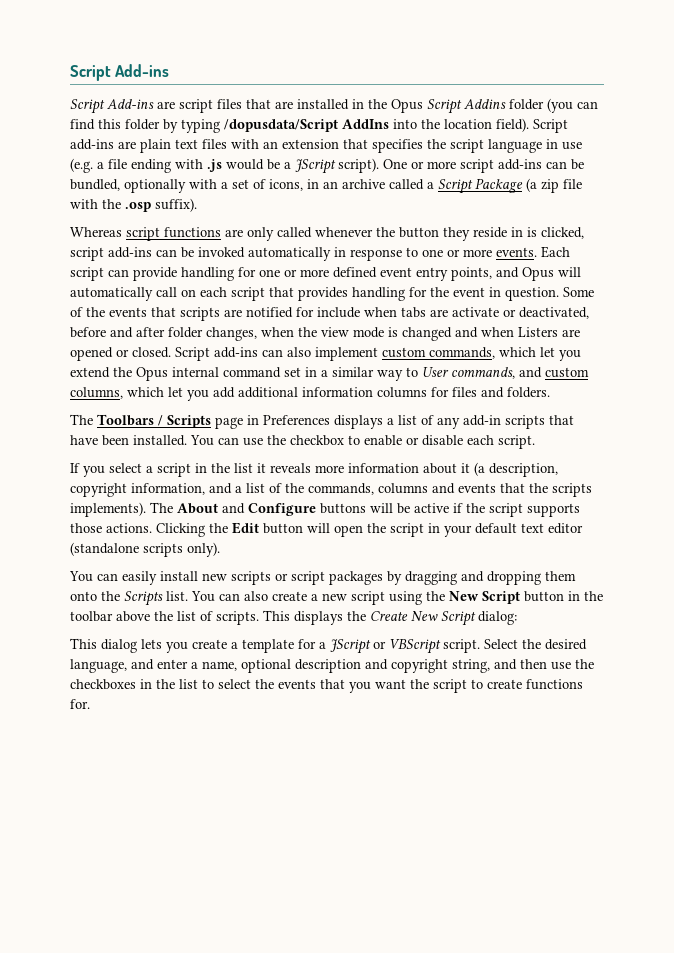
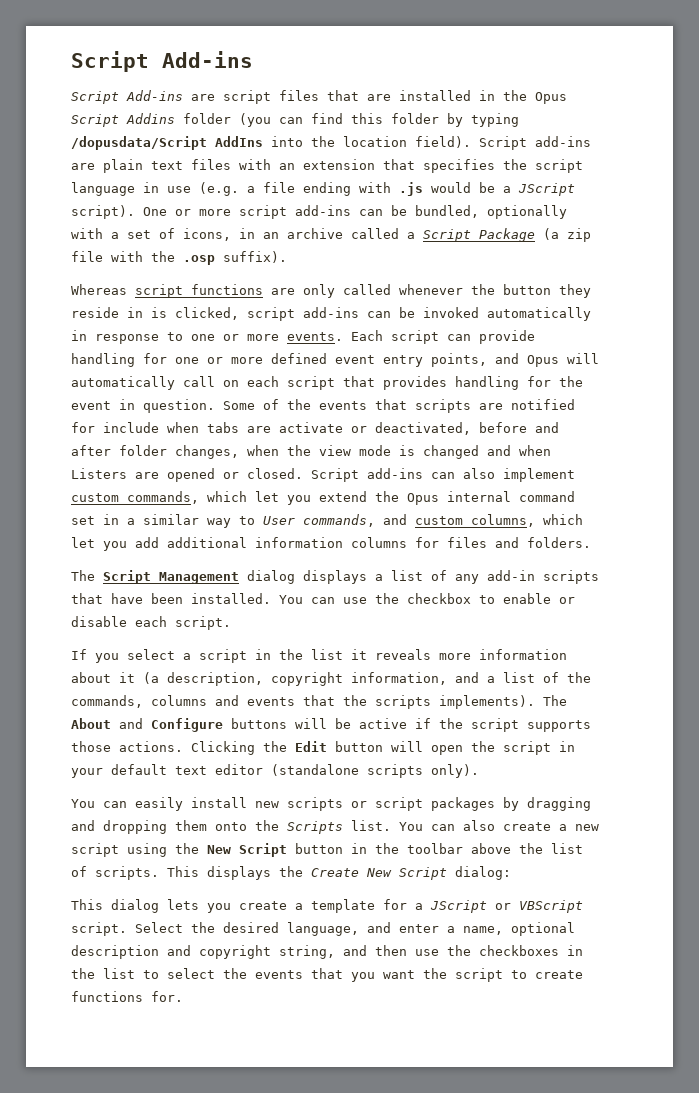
- The Toolbars / Scripts page in Preferences displays a list of any add-in scripts that have been installed.
+ The Script Management dialog displays a list of any add-in scripts that have been installed.

